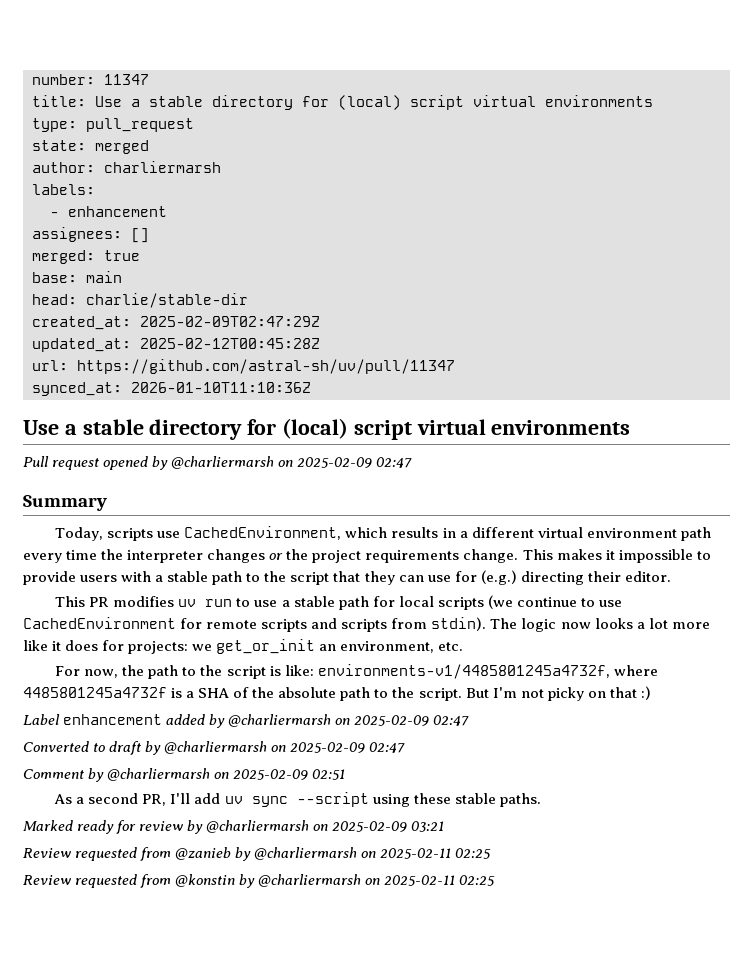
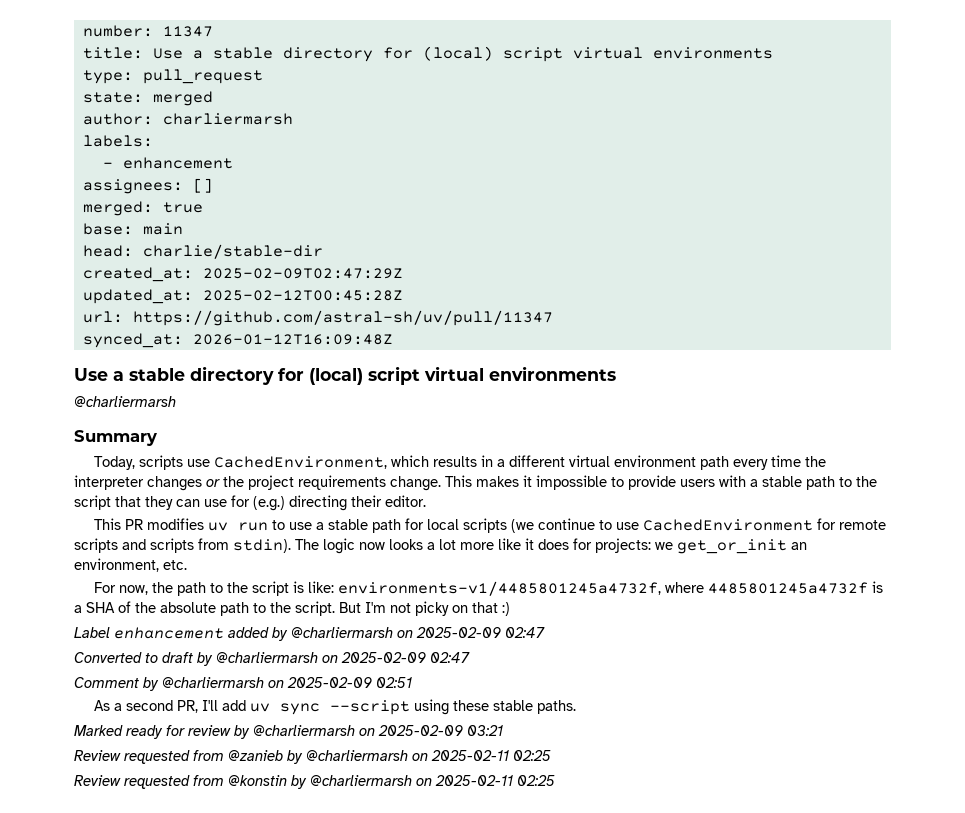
- synced_at: 2026-01-10T11:10:36Z
+ synced_at: 2026-01-12T16:09:48Z
  Use a stable directory for (local) script virtual environments
- Pull request opened by @charliermarsh on 2025-02-09 02:47
+ @charliermarsh

